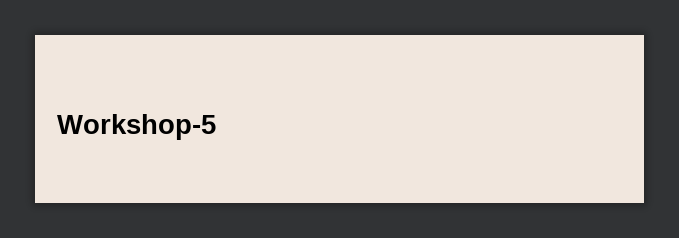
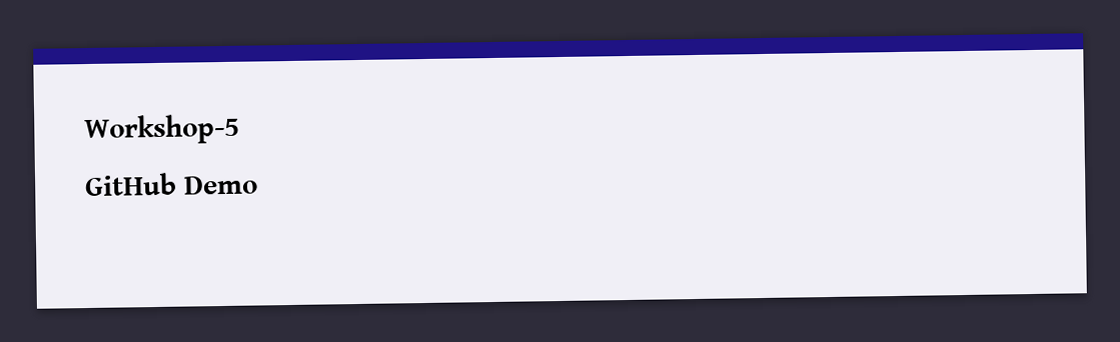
+ GitHub Demo

